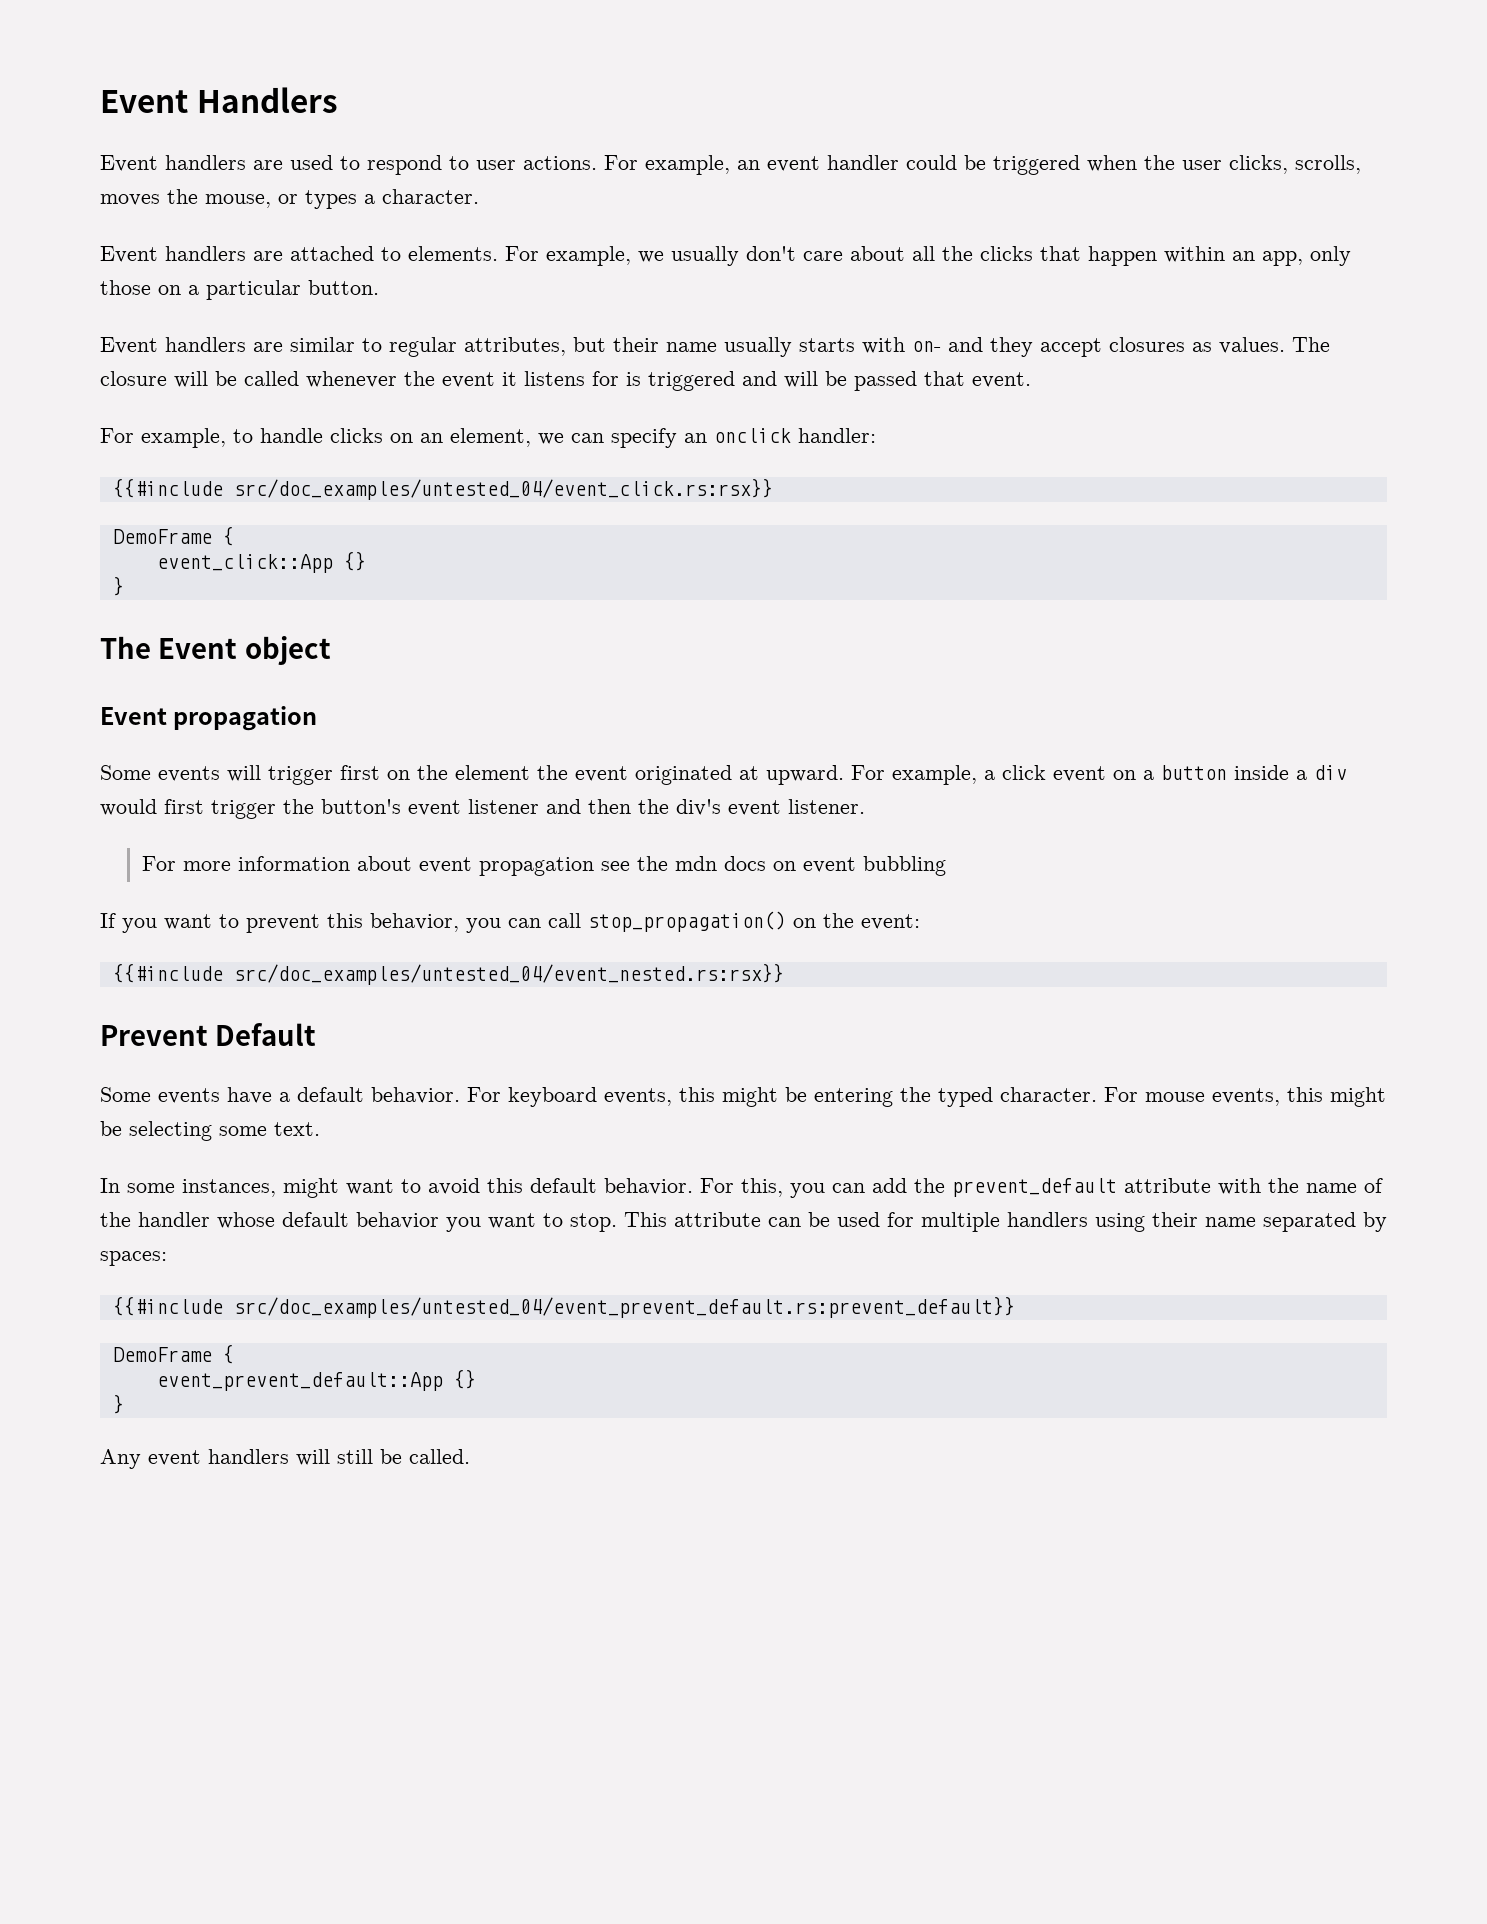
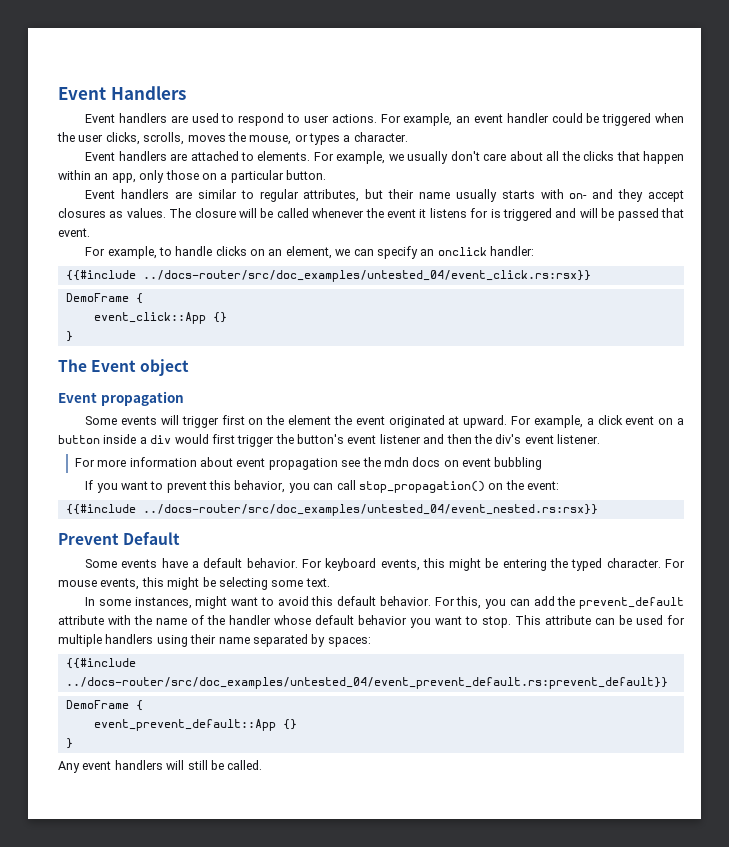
- {{#include src/doc_examples/untested_04/event_click.rs:rsx}}
+ {{#include ../docs-router/src/doc_examples/untested_04/event_click.rs:rsx}}
- {{#include src/doc_examples/untested_04/event_nested.rs:rsx}}
+ {{#include ../docs-router/src/doc_examples/untested_04/event_nested.rs:rsx}}
- {{#include src/doc_examples/untested_04/event_prevent_default.rs:prevent_default}}
+ {{#include ../docs-router/src/doc_examples/untested_04/event_prevent_default.rs:prevent_default}}

